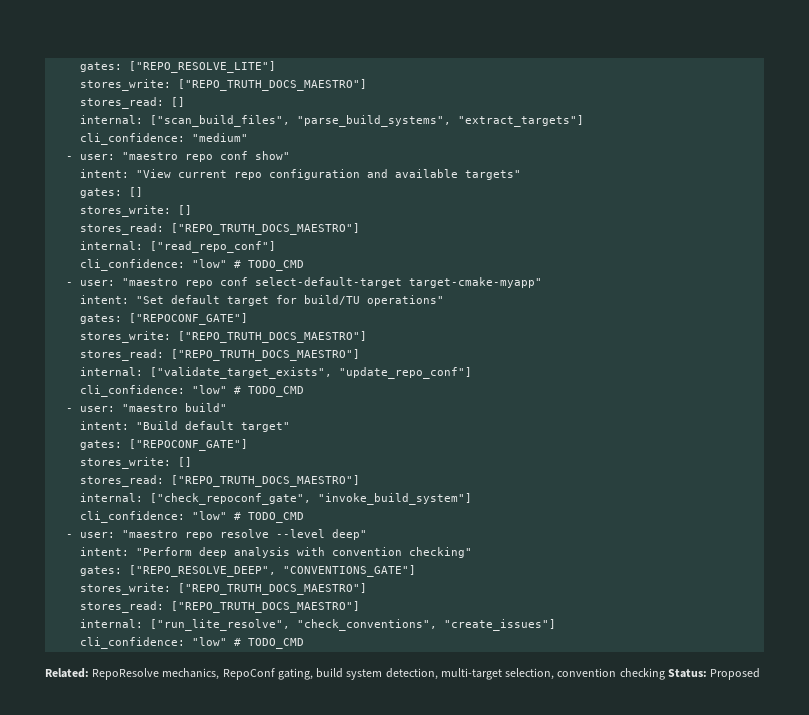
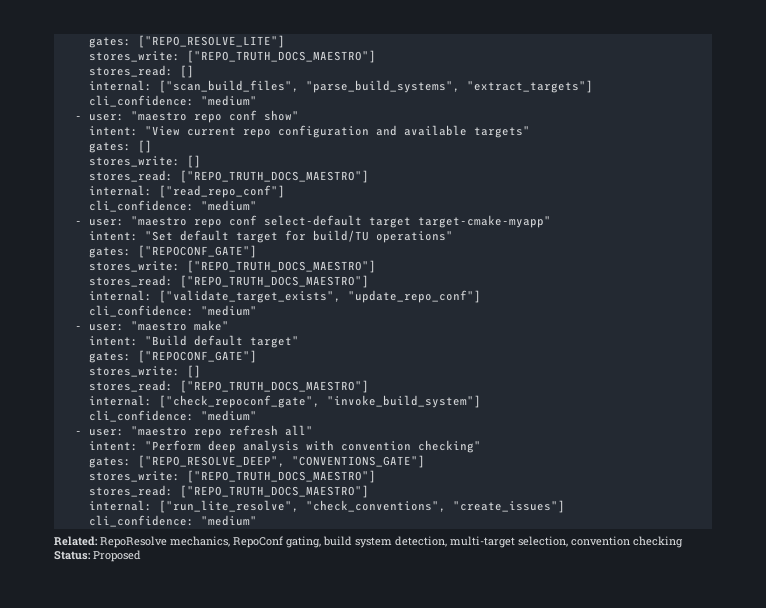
  internal: ["read_repo_conf"]
- cli_confidence: "low" # TODO_CMD
- - user: "maestro repo conf select-default-target target-cmake-myapp"
+ cli_confidence: "medium"
+ - user: "maestro repo conf select-default target target-cmake-myapp"
  internal: ["validate_target_exists", "update_repo_conf"]
- cli_confidence: "low" # TODO_CMD
- - user: "maestro build"
+ cli_confidence: "medium"
+ - user: "maestro make"
  internal: ["check_repoconf_gate", "invoke_build_system"]
- cli_confidence: "low" # TODO_CMD
- - user: "maestro repo resolve --level deep"
+ cli_confidence: "medium"
+ - user: "maestro repo refresh all"
  internal: ["run_lite_resolve", "check_conventions", "create_issues"]
- cli_confidence: "low" # TODO_CMD
+ cli_confidence: "medium"

